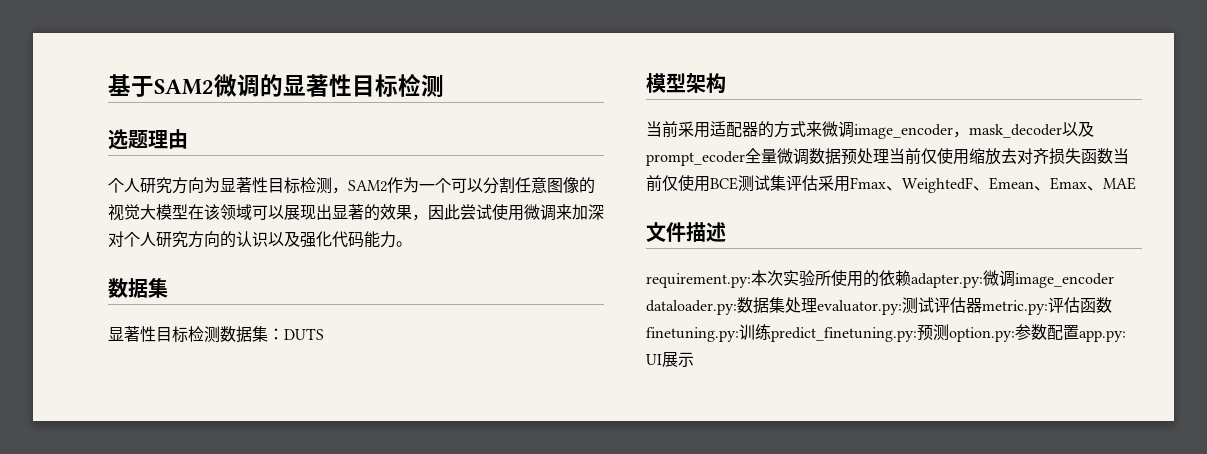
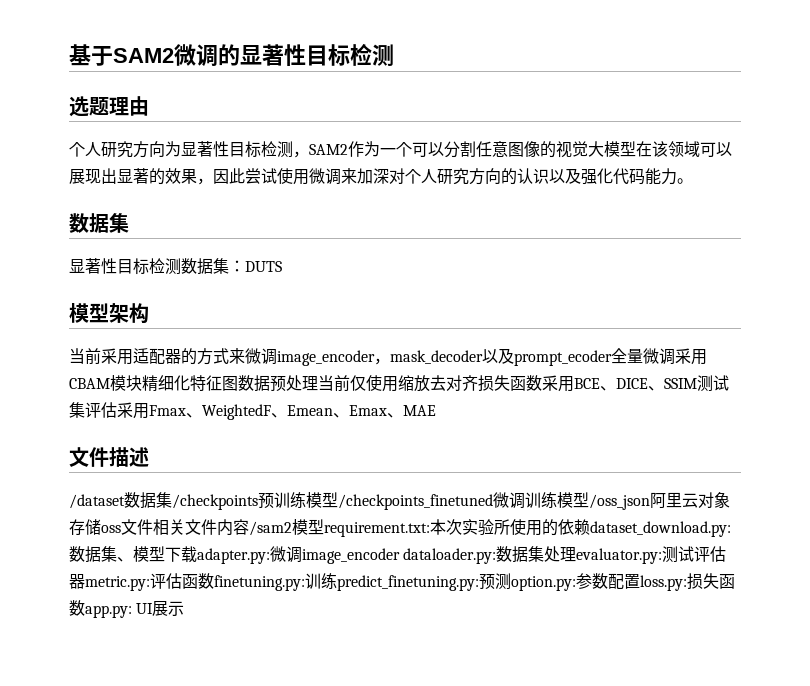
- 当前采用适配器的方式来微调image_encoder，mask_decoder以及prompt_ecoder全量微调数据预处理当前仅使用缩放去对齐损失函数当前仅使用BCE测试集评估采用Fmax、WeightedF、Emean、Emax、MAE
+ 当前采用适配器的方式来微调image_encoder，mask_decoder以及prompt_ecoder全量微调采用CBAM模块精细化特征图数据预处理当前仅使用缩放去对齐损失函数采用BCE、DICE、SSIM测试集评估采用Fmax、WeightedF、Emean、Emax、MAE
- requirement.py:本次实验所使用的依赖adapter.py:微调image_encoder dataloader.py:数据集处理evaluator.py:测试评估器metric.py:评估函数finetuning.py:训练predict_finetuning.py:预测option.py:参数配置app.py: UI展示
+ /dataset数据集/checkpoints预训练模型/checkpoints_finetuned微调训练模型/oss_json阿里云对象存储oss文件相关文件内容/sam2模型requirement.txt:本次实验所使用的依赖dataset_download.py:数据集、模型下载adapter.py:微调image_encoder dataloader.py:数据集处理evaluator.py:测试评估器metric.py:评估函数finetuning.py:训练predict_finetuning.py:预测option.py:参数配置loss.py:损失函数app.py: UI展示

